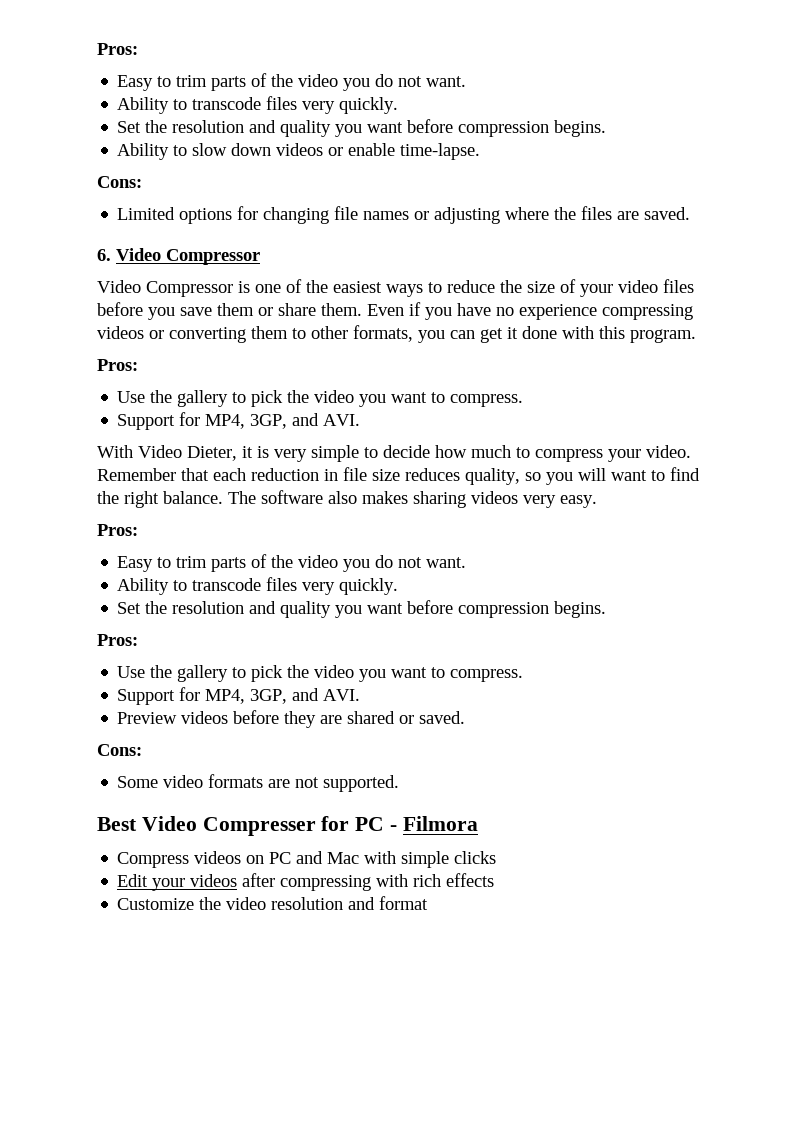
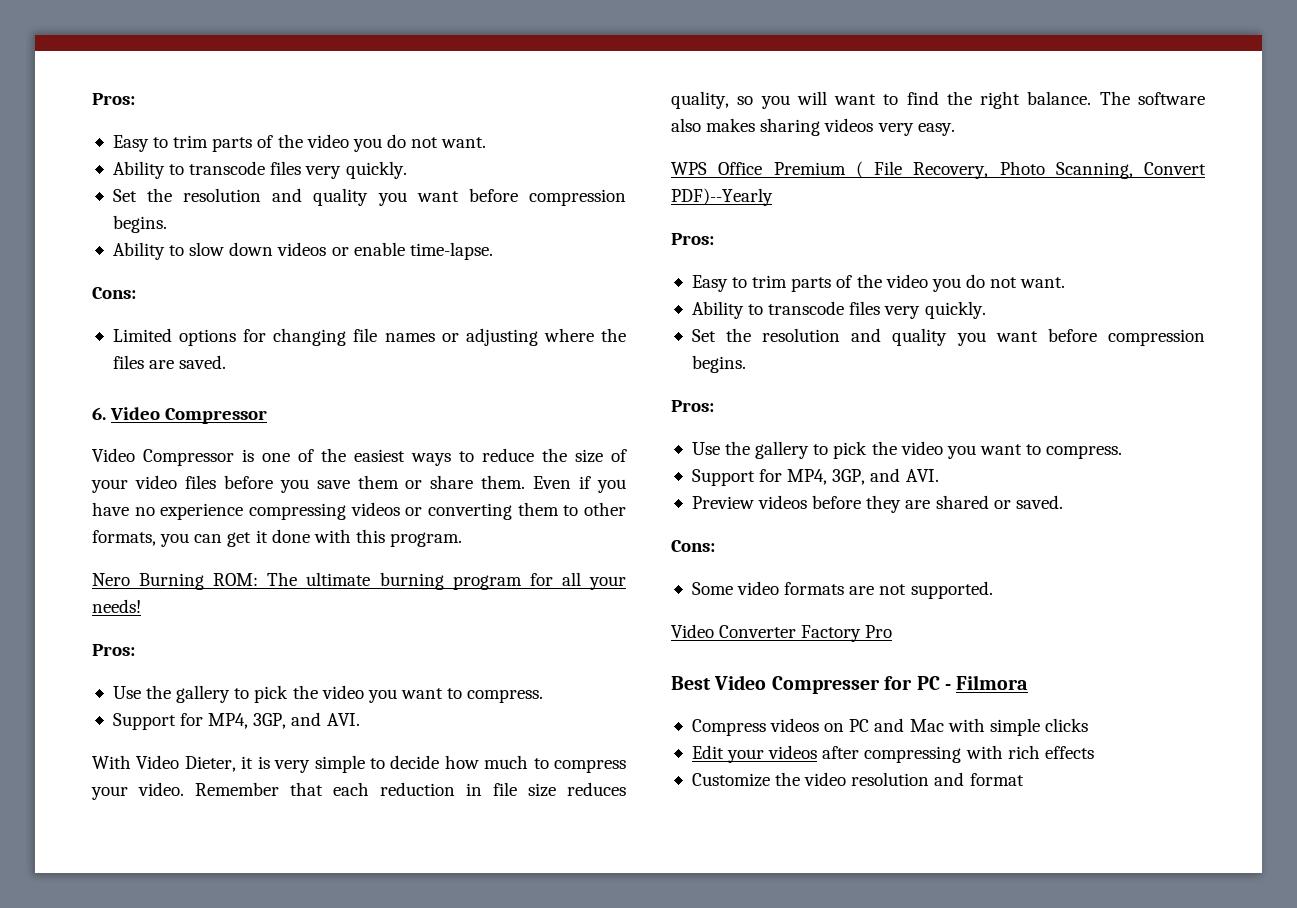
+ Nero Burning ROM: The ultimate burning program for all your needs!
+ WPS Office Premium ( File Recovery, Photo Scanning, Convert PDF)--Yearly
+ Video Converter Factory Pro

